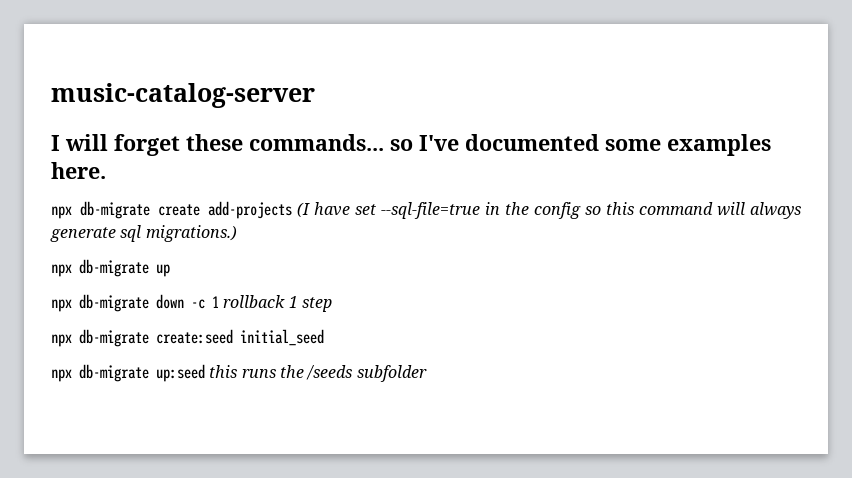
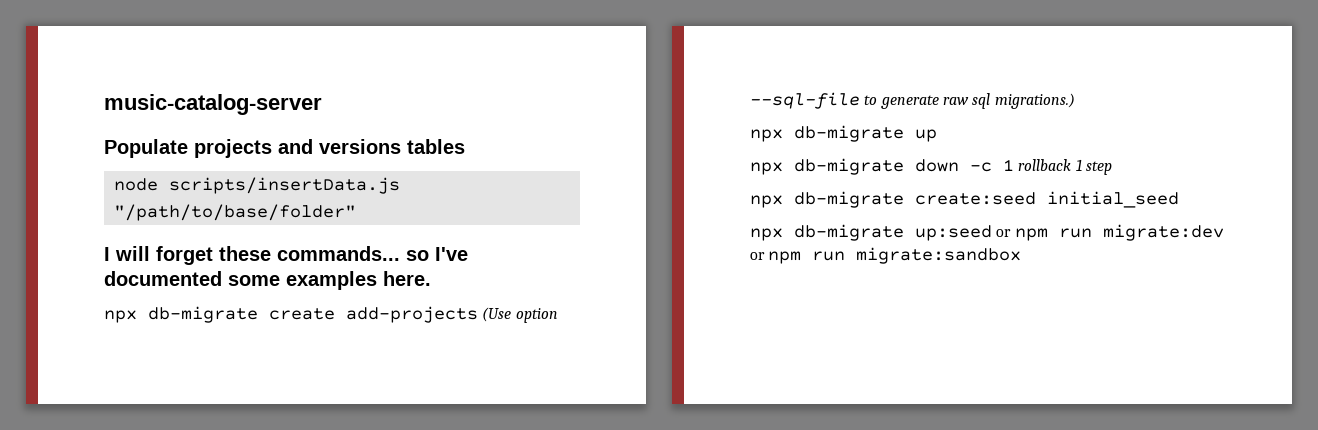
+ Populate projects and versions tables
+ node scripts/insertData.js "/path/to/base/folder"
- npx db-migrate create add-projects (I have set --sql-file=true in the config so this command will always generate sql migrations.)
+ npx db-migrate create add-projects (Use option --sql-file to generate raw sql migrations.)
- npx db-migrate up:seed this runs the /seeds subfolder
+ npx db-migrate up:seed or npm run migrate:dev or npm run migrate:sandbox

